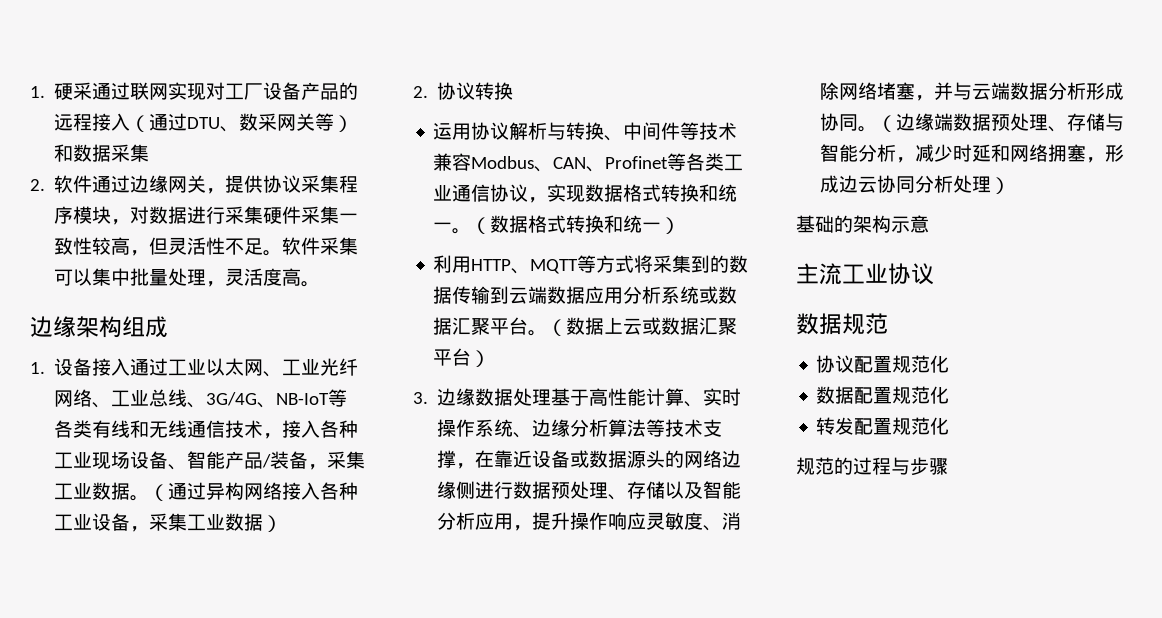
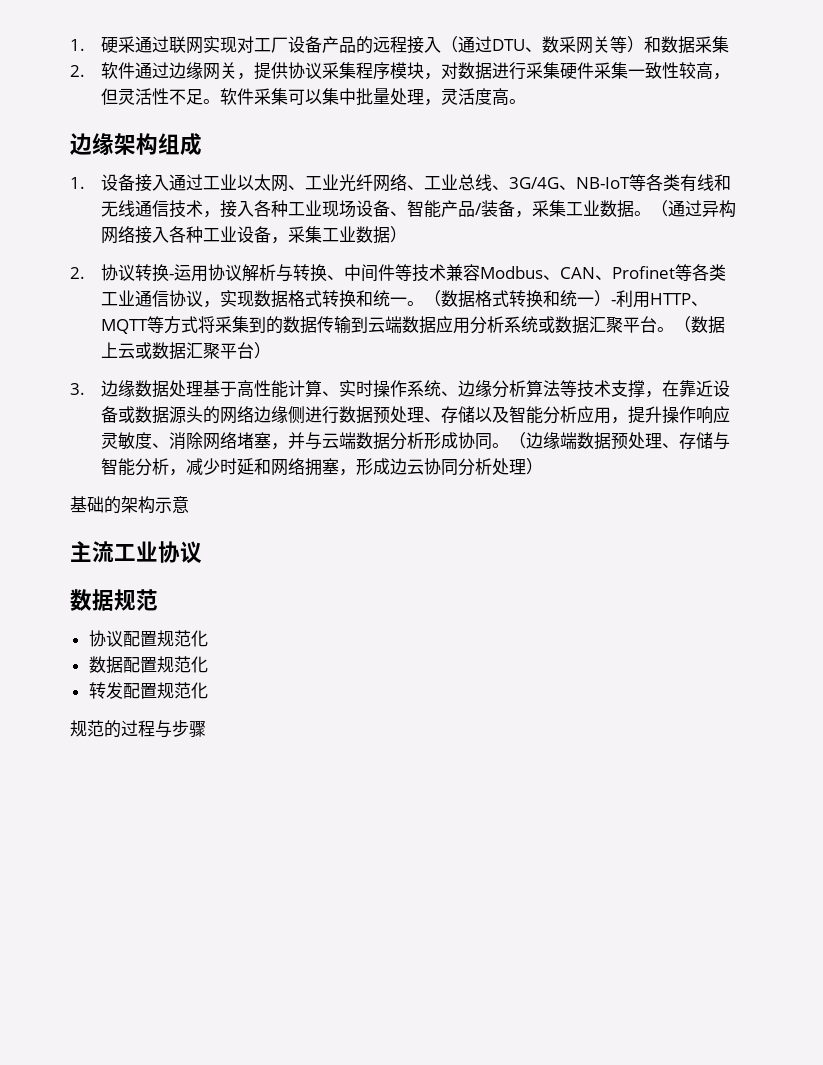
- 2.协议转换
- 运用协议解析与转换、中间件等技术兼容Modbus、CAN、Profinet等各类工业通信协议，实现数据格式转换和统一。
+ 2.协议转换-运用协议解析与转换、中间件等技术兼容Modbus、CAN、Profinet等各类工业通信协议，实现数据格式转换和统一。
- （数据格式转换和统一）
- 利用HTTP、MQTT等方式将采集到的数据传输到云端数据应用分析系统或数据汇聚平台。
+ （数据格式转换和统一）-利用HTTP、MQTT等方式将采集到的数据传输到云端数据应用分析系统或数据汇聚平台。

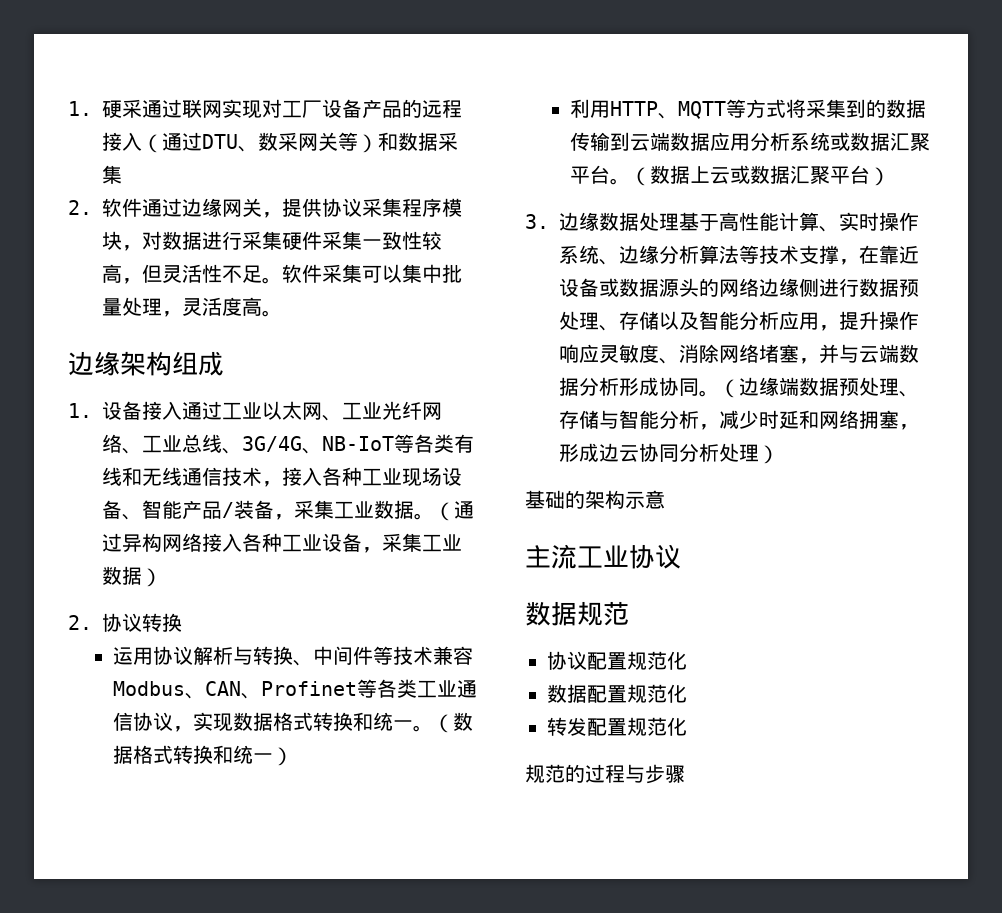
- 2.协议转换-运用协议解析与转换、中间件等技术兼容Modbus、CAN、Profinet等各类工业通信协议，实现数据格式转换和统一。
+ 2.协议转换
+ 运用协议解析与转换、中间件等技术兼容Modbus、CAN、Profinet等各类工业通信协议，实现数据格式转换和统一。
- （数据格式转换和统一）-利用HTTP、MQTT等方式将采集到的数据传输到云端数据应用分析系统或数据汇聚平台。
+ （数据格式转换和统一）
+ 利用HTTP、MQTT等方式将采集到的数据传输到云端数据应用分析系统或数据汇聚平台。

